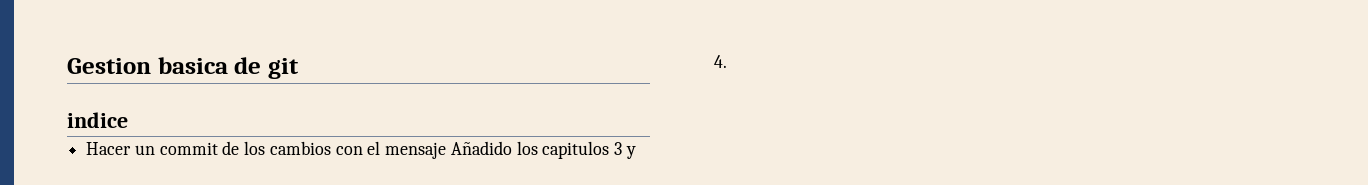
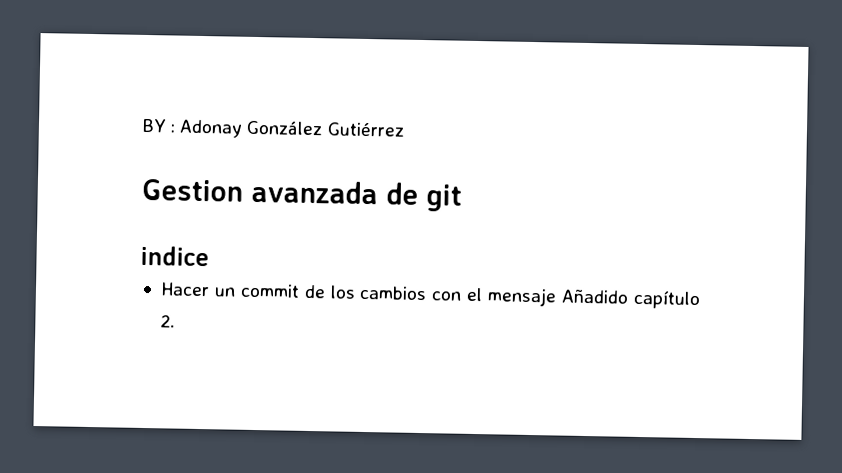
- Gestion basica de git
+ BY : Adonay González Gutiérrez
+ Gestion avanzada de git
- Hacer un commit de los cambios con el mensaje Añadido los capitulos 3 y 4.
+ Hacer un commit de los cambios con el mensaje Añadido capítulo 2.

